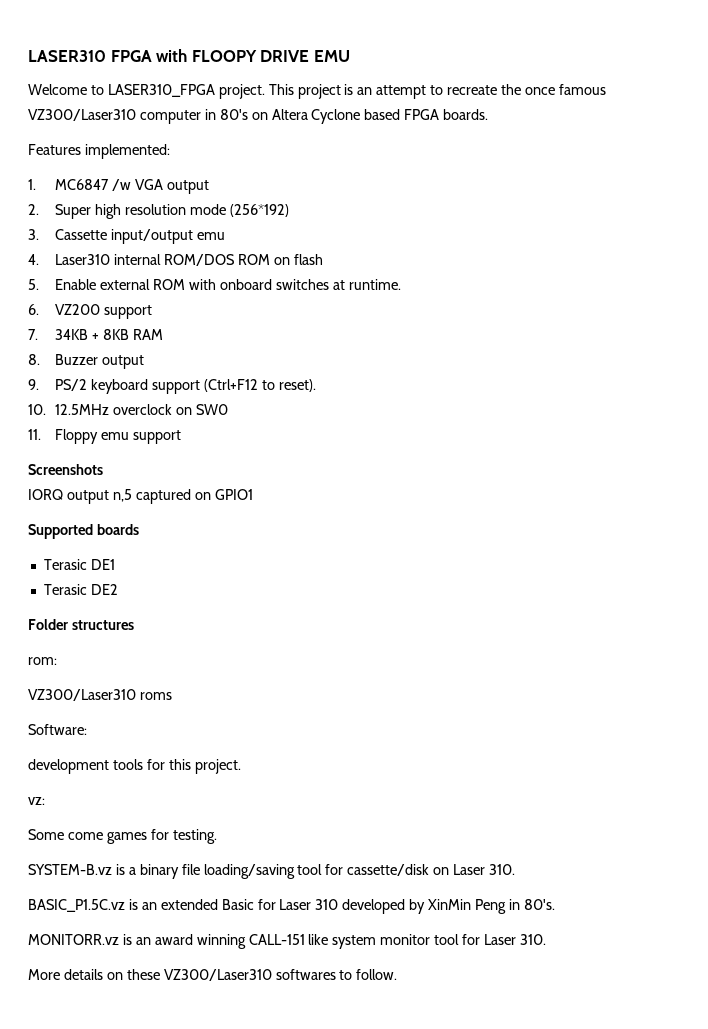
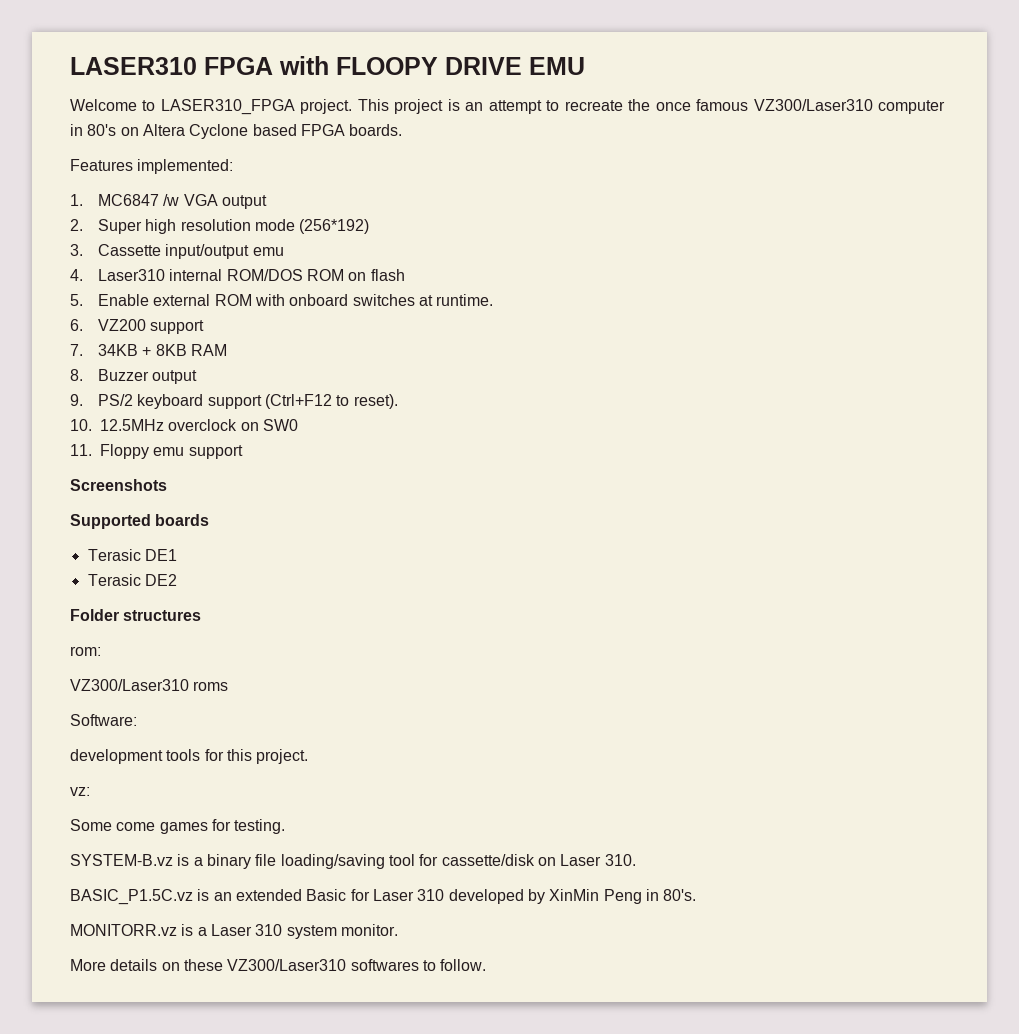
- IORQ output n,5 captured on GPIO1
- MONITORR.vz is an award winning CALL-151 like system monitor tool for Laser 310.
+ MONITORR.vz is a Laser 310 system monitor.

